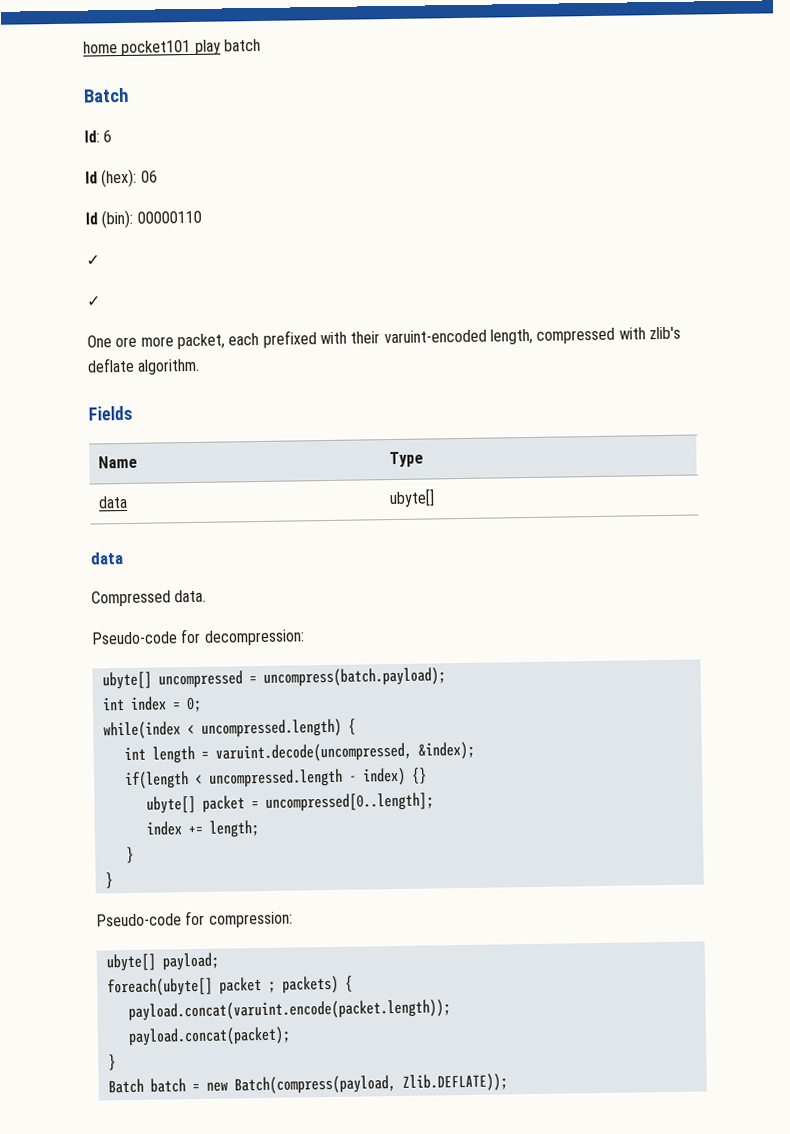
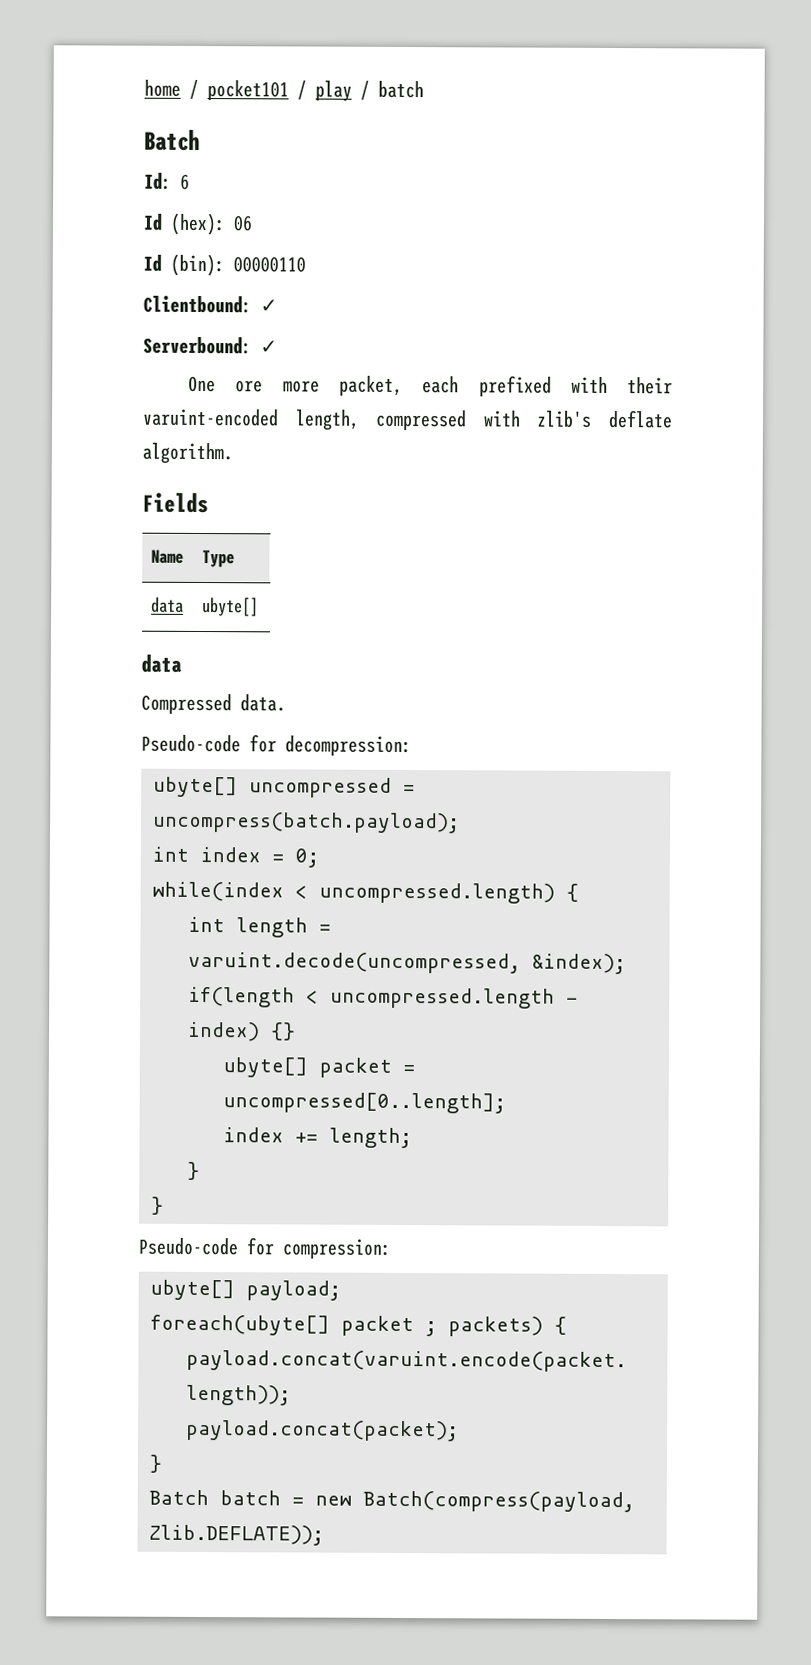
- home pocket101 play batch
+ home / pocket101 / play / batch
  Id (bin): 00000110
- ✓
- ✓
+ Clientbound: ✓
+ Serverbound: ✓

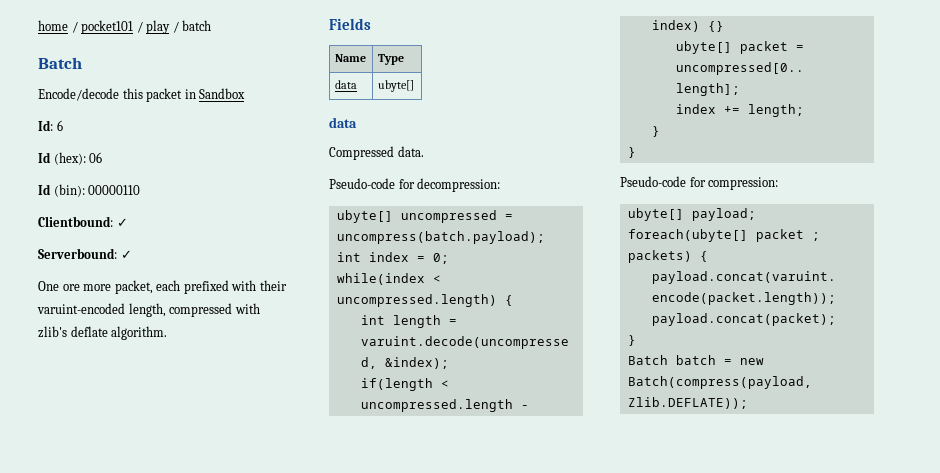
+ Encode/decode this packet in Sandbox

